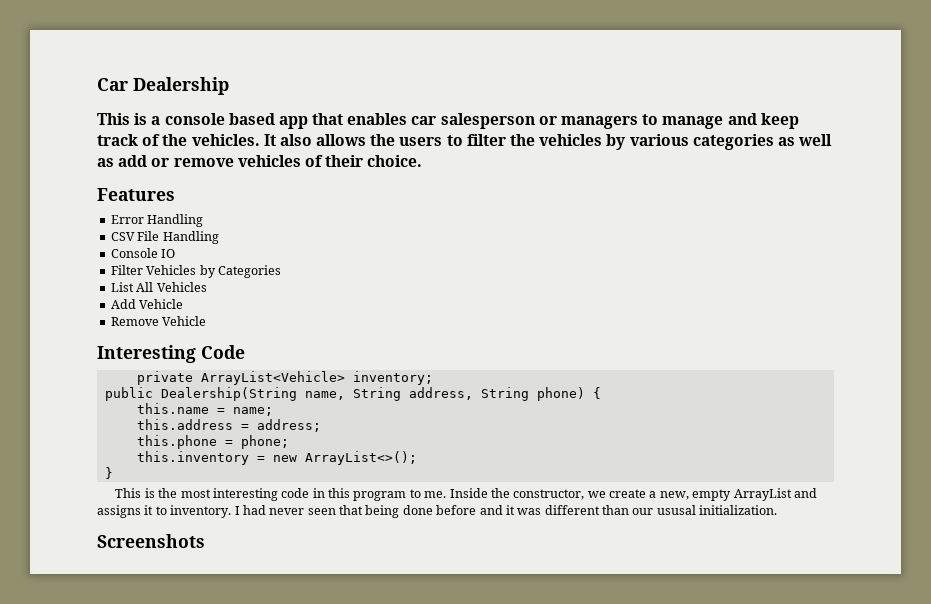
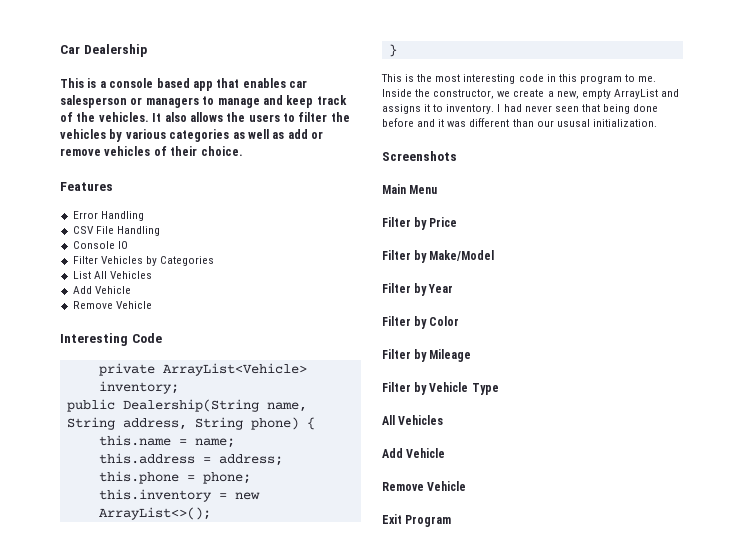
+ Main Menu
+ Filter by Price
+ Filter by Make/Model
+ Filter by Year
+ Filter by Color
+ Filter by Mileage
+ Filter by Vehicle Type
+ All Vehicles
+ Add Vehicle
+ Remove Vehicle
+ Exit Program

